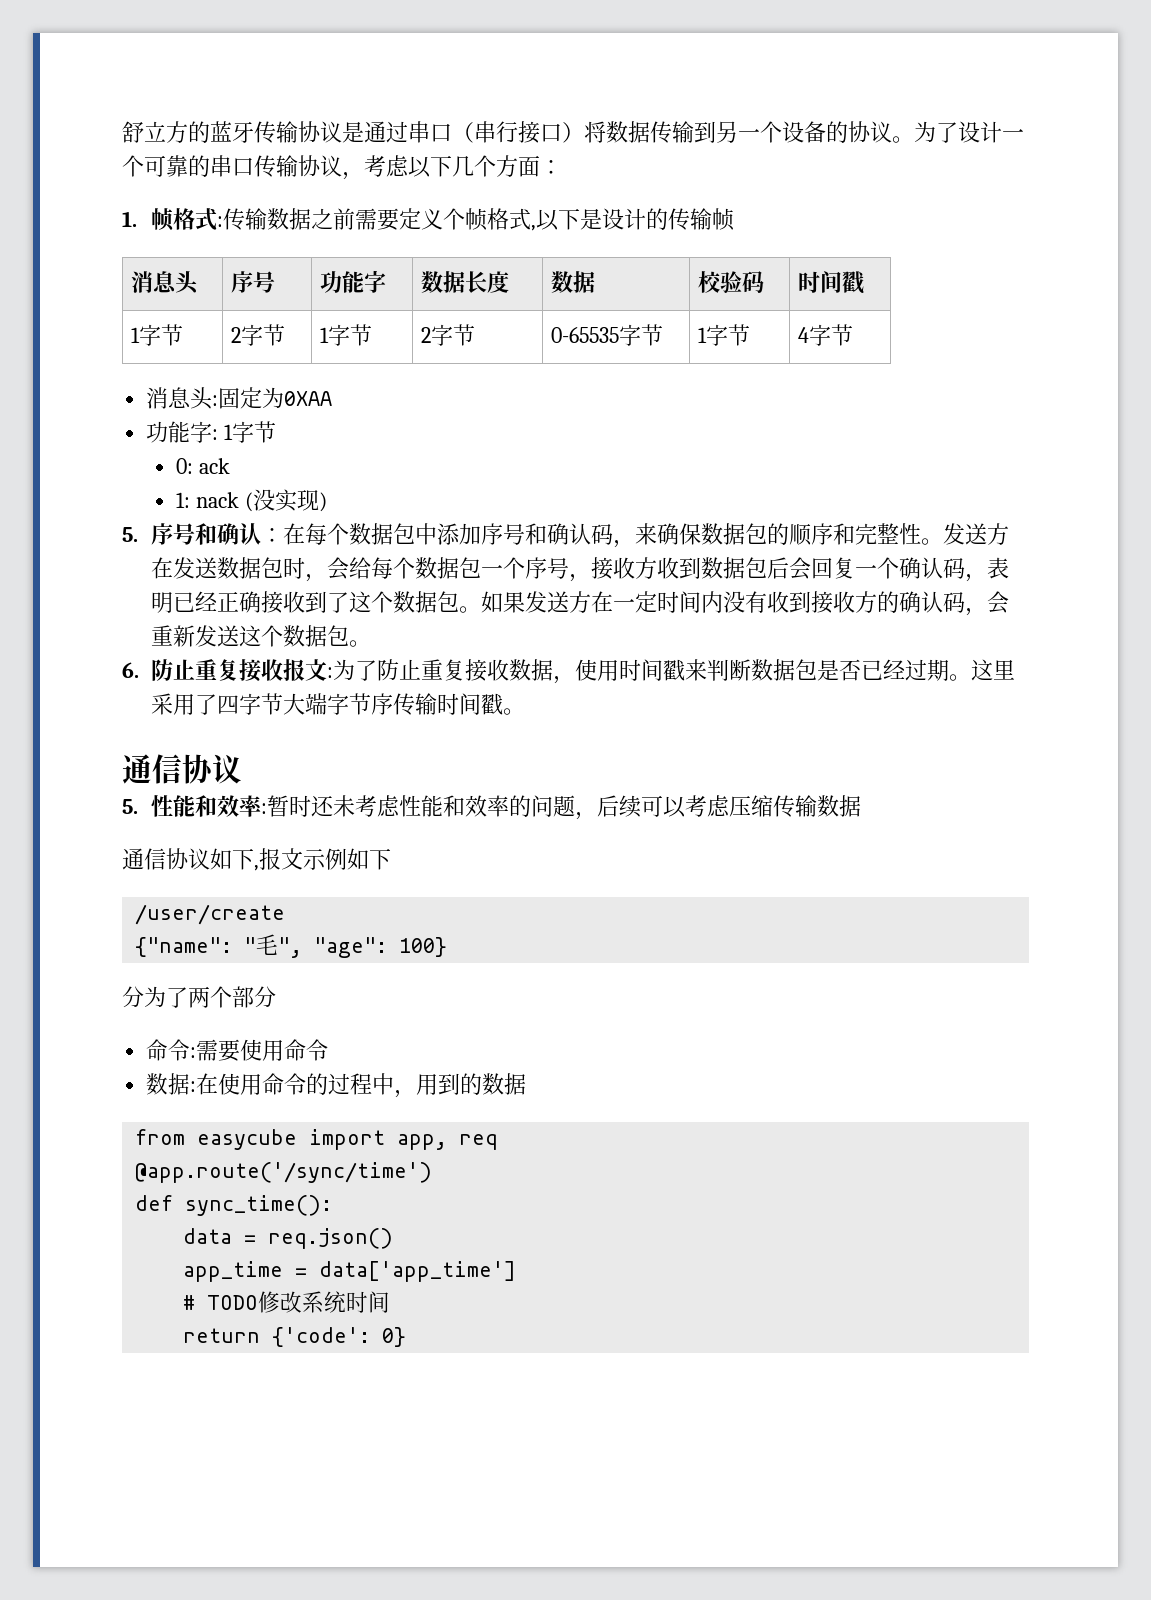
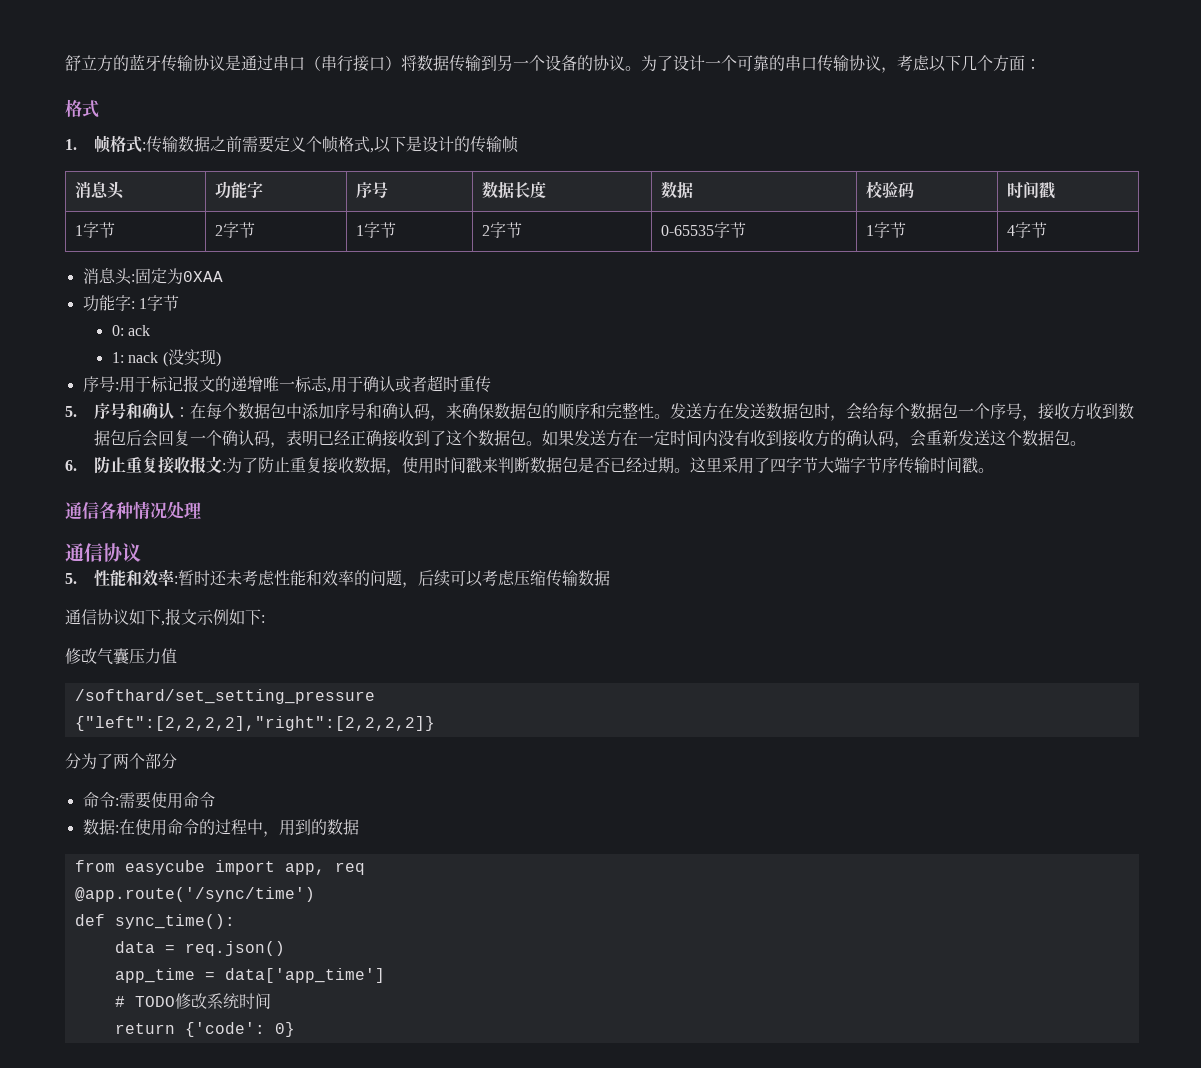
  为了设计一个可靠的串口传输协议，考虑以下几个方面：
+ 格式
- 消息头 | 序号 | 功能字 | 数据长度 | 数据 | 校验码 | 时间戳
+ 消息头 | 功能字 | 序号 | 数据长度 | 数据 | 校验码 | 时间戳
+ 序号:用于标记报文的递增唯一标志,用于确认或者超时重传
+ 通信各种情况处理
- 通信协议如下,报文示例如下
- /user/create
- {"name": "毛", "age": 100}
+ 通信协议如下,报文示例如下:
+ 修改气囊压力值
+ /softhard/set_setting_pressure
+ {"left":[2,2,2,2],"right":[2,2,2,2]}

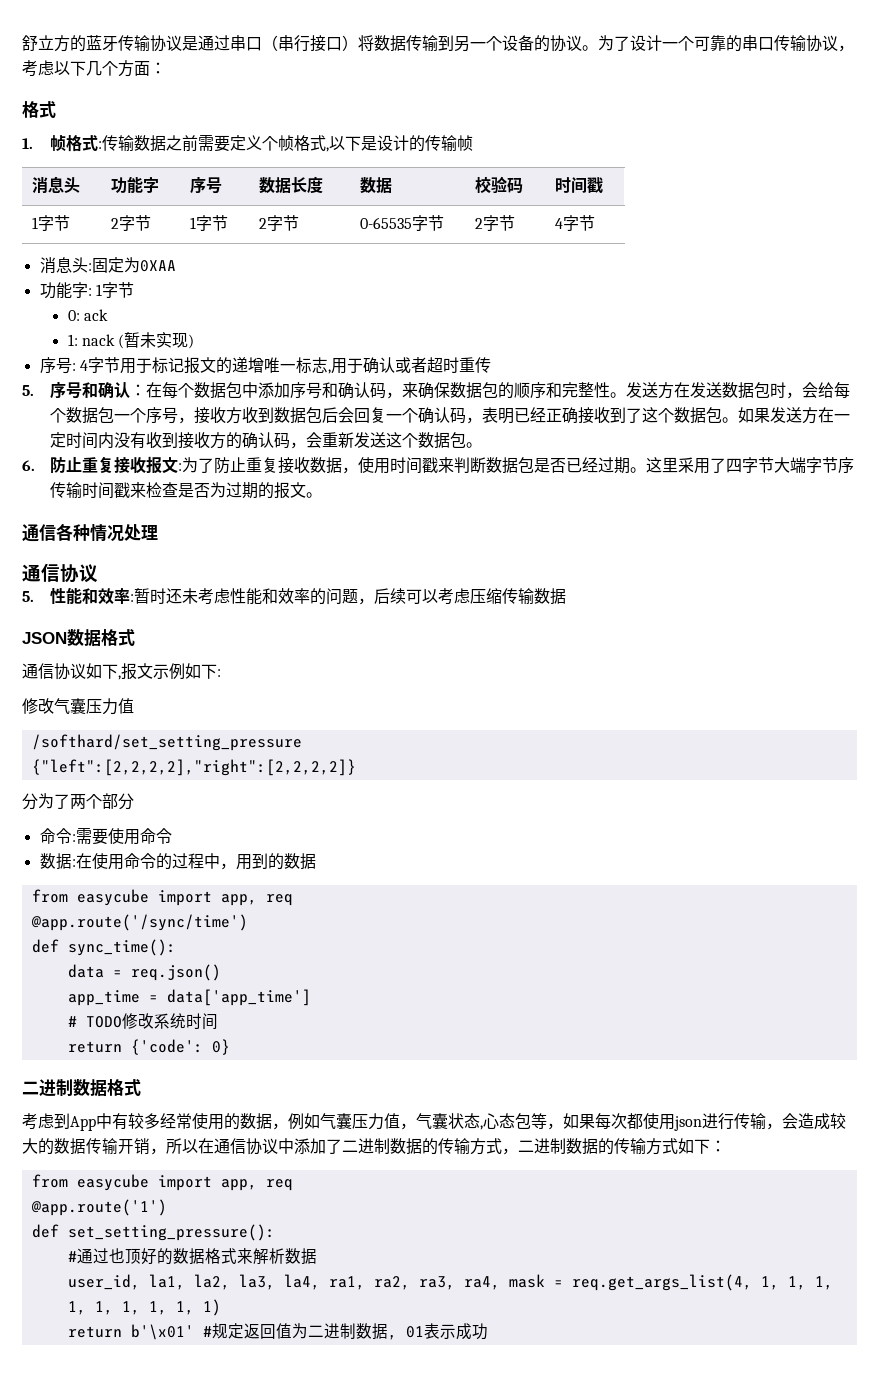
- 1字节 | 2字节 | 1字节 | 2字节 | 0-65535字节 | 1字节 | 4字节
+ 1字节 | 2字节 | 1字节 | 2字节 | 0-65535字节 | 2字节 | 4字节
- 1: nack (没实现)
+ 1: nack (暂未实现)
- 序号:用于标记报文的递增唯一标志,用于确认或者超时重传
+ 序号: 4字节用于标记报文的递增唯一标志,用于确认或者超时重传
- 这里采用了四字节大端字节序传输时间戳。
+ 这里采用了四字节大端字节序传输时间戳来检查是否为过期的报文。
+ JSON数据格式
+ 二进制数据格式
+ 考虑到App中有较多经常使用的数据，例如气囊压力值，气囊状态,心态包等，如果每次都使用json进行传输，会造成较大的数据传输开销，所以在通信协议中添加了二进制数据的传输方式，二进制数据的传输方式如下：
+ from easycube import app, req
+ @app.route('1')
+ def set_setting_pressure():
+ #通过也顶好的数据格式来解析数据
+ user_id, la1, la2, la3, la4, ra1, ra2, ra3, ra4, mask = req.get_args_list(4, 1, 1, 1, 1, 1, 1, 1, 1, 1)
+ return b'\x01' #规定返回值为二进制数据, 01表示成功

